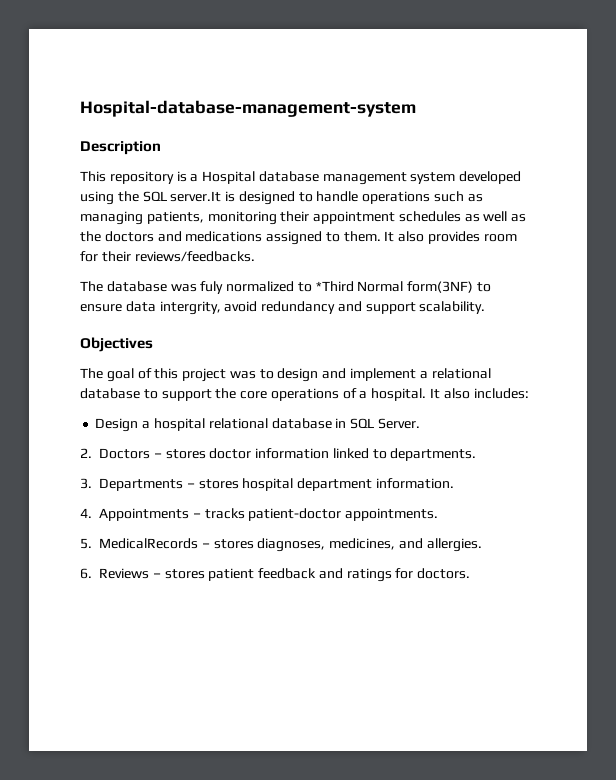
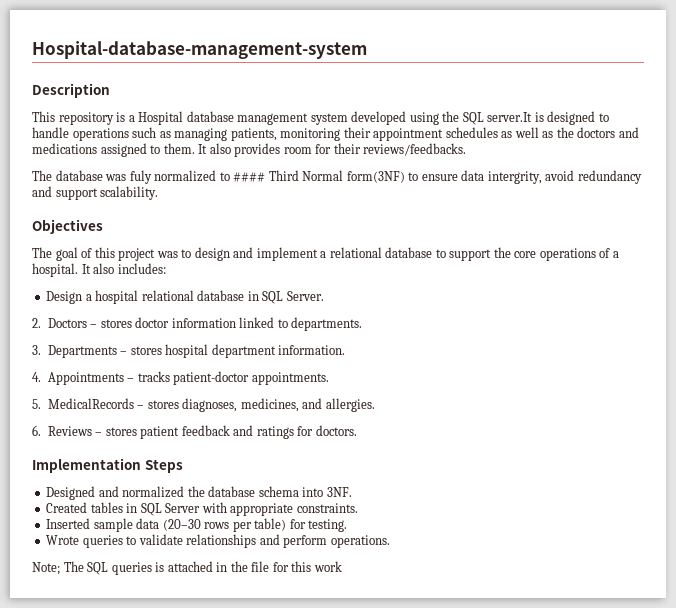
- The database was fuly normalized to *Third Normal form(3NF) to ensure data intergrity, avoid redundancy and support scalability.
+ The database was fuly normalized to #### Third Normal form(3NF) to ensure data intergrity, avoid redundancy and support scalability.
+ Implementation Steps
+ Designed and normalized the database schema into 3NF.
+ Created tables in SQL Server with appropriate constraints.
+ Inserted sample data (20–30 rows per table) for testing.
+ Wrote queries to validate relationships and perform operations.
+ Note; The SQL queries is attached in the file for this work

